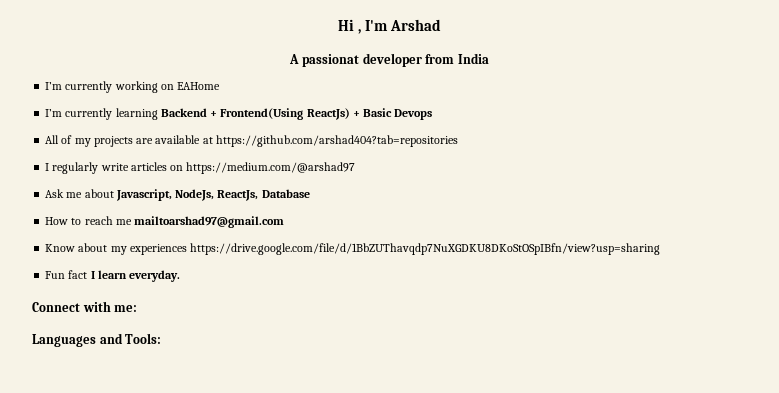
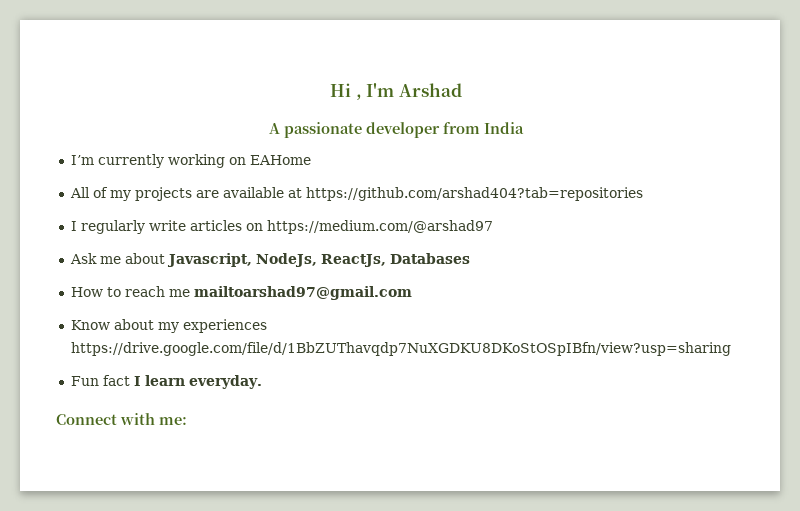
- A passionat developer from India
+ A passionate developer from India
- I’m currently learning Backend + Frontend(Using ReactJs) + Basic Devops
- Ask me about Javascript, NodeJs, ReactJs, Database
+ Ask me about Javascript, NodeJs, ReactJs, Databases
- Languages and Tools:

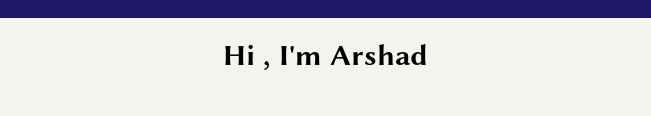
- A passionate developer from India
- I’m currently working on EAHome
- All of my projects are available at https://github.com/arshad404?tab=repositories
- I regularly write articles on https://medium.com/@arshad97
- Ask me about Javascript, NodeJs, ReactJs, Databases
- How to reach me mailtoarshad97@gmail.com
- Know about my experiences https://drive.google.com/file/d/1BbZUThavqdp7NuXGDKU8DKoStOSpIBfn/view?usp=sharing
- Fun fact I learn everyday.
- Connect with me:

